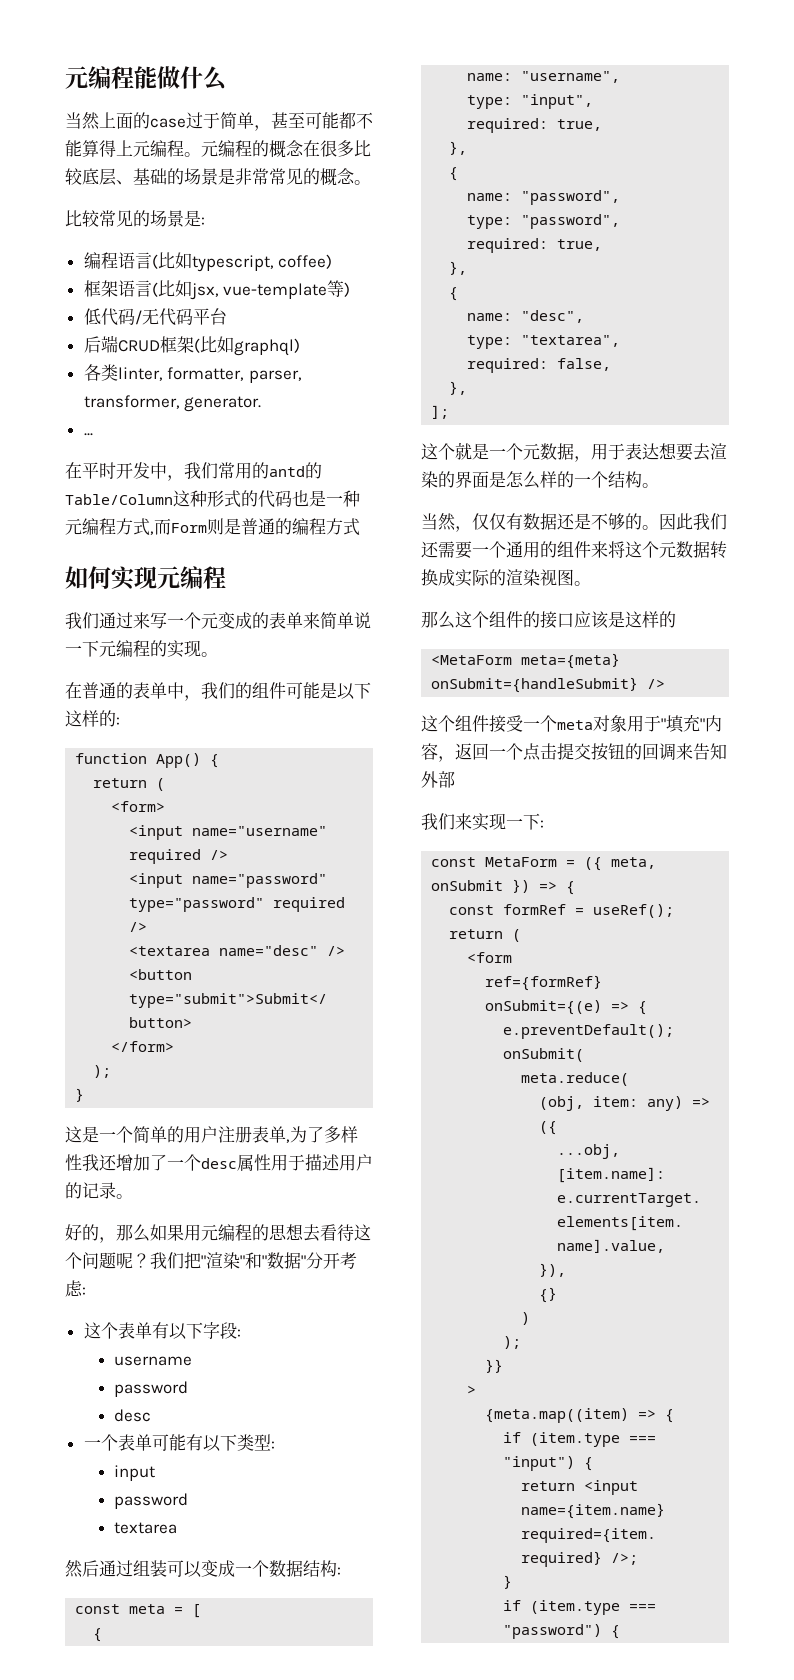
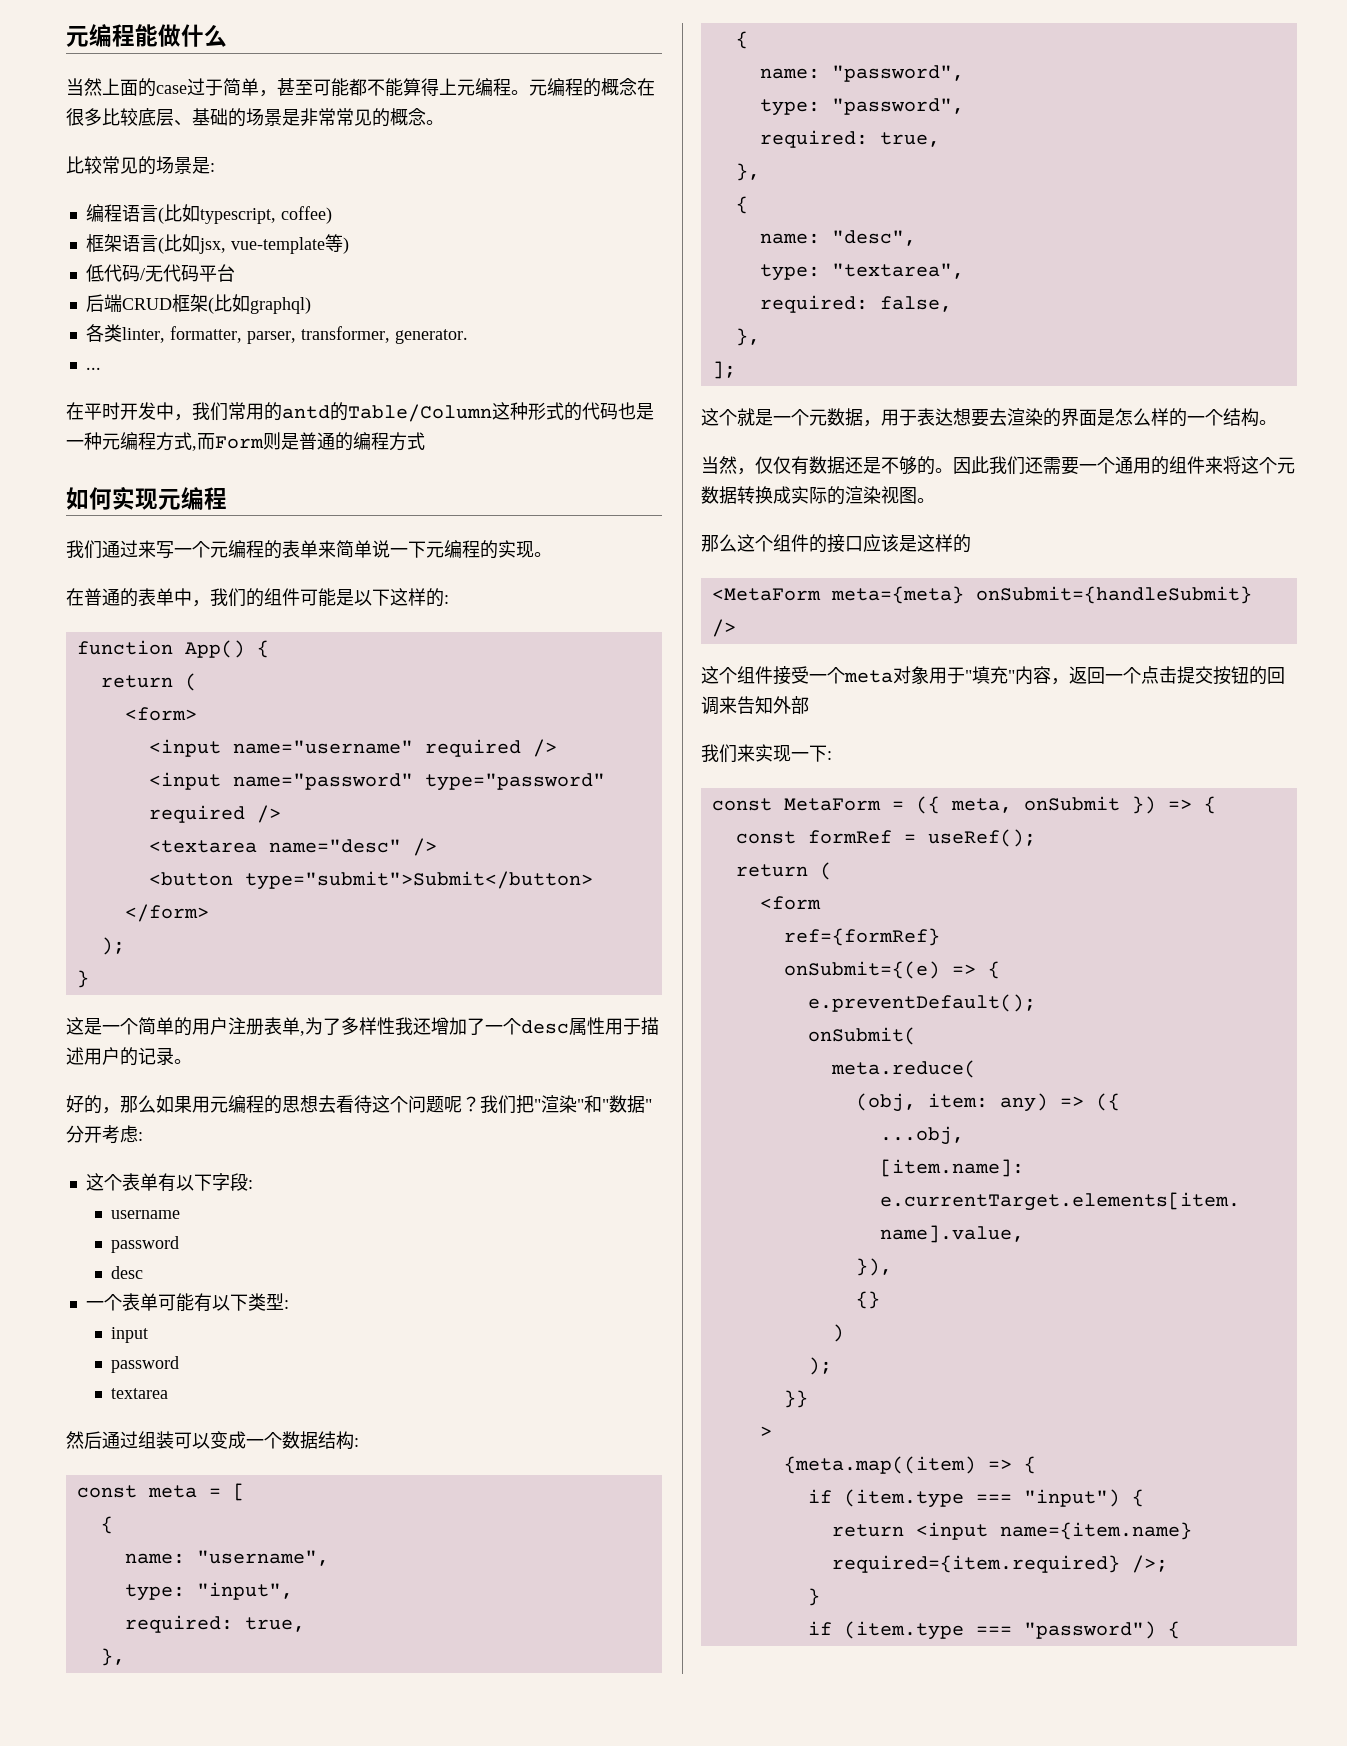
- 我们通过来写一个元变成的表单来简单说一下元编程的实现。
+ 我们通过来写一个元编程的表单来简单说一下元编程的实现。

